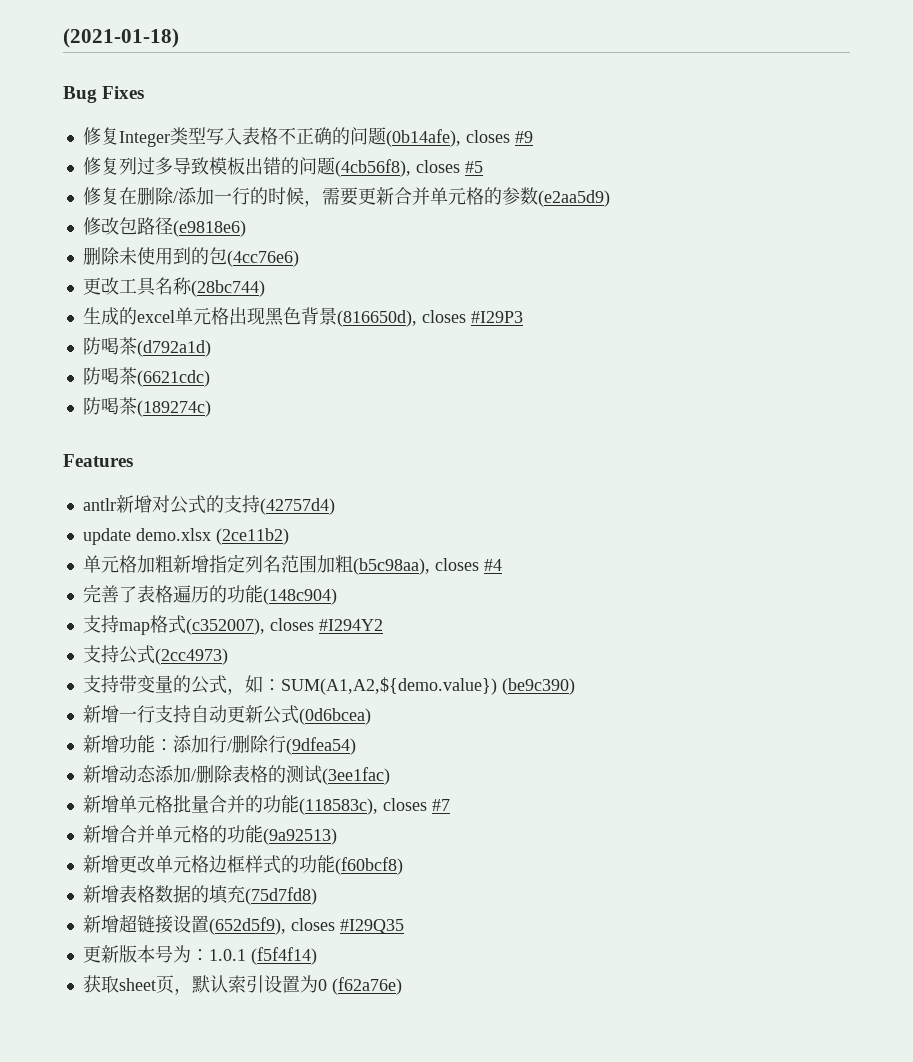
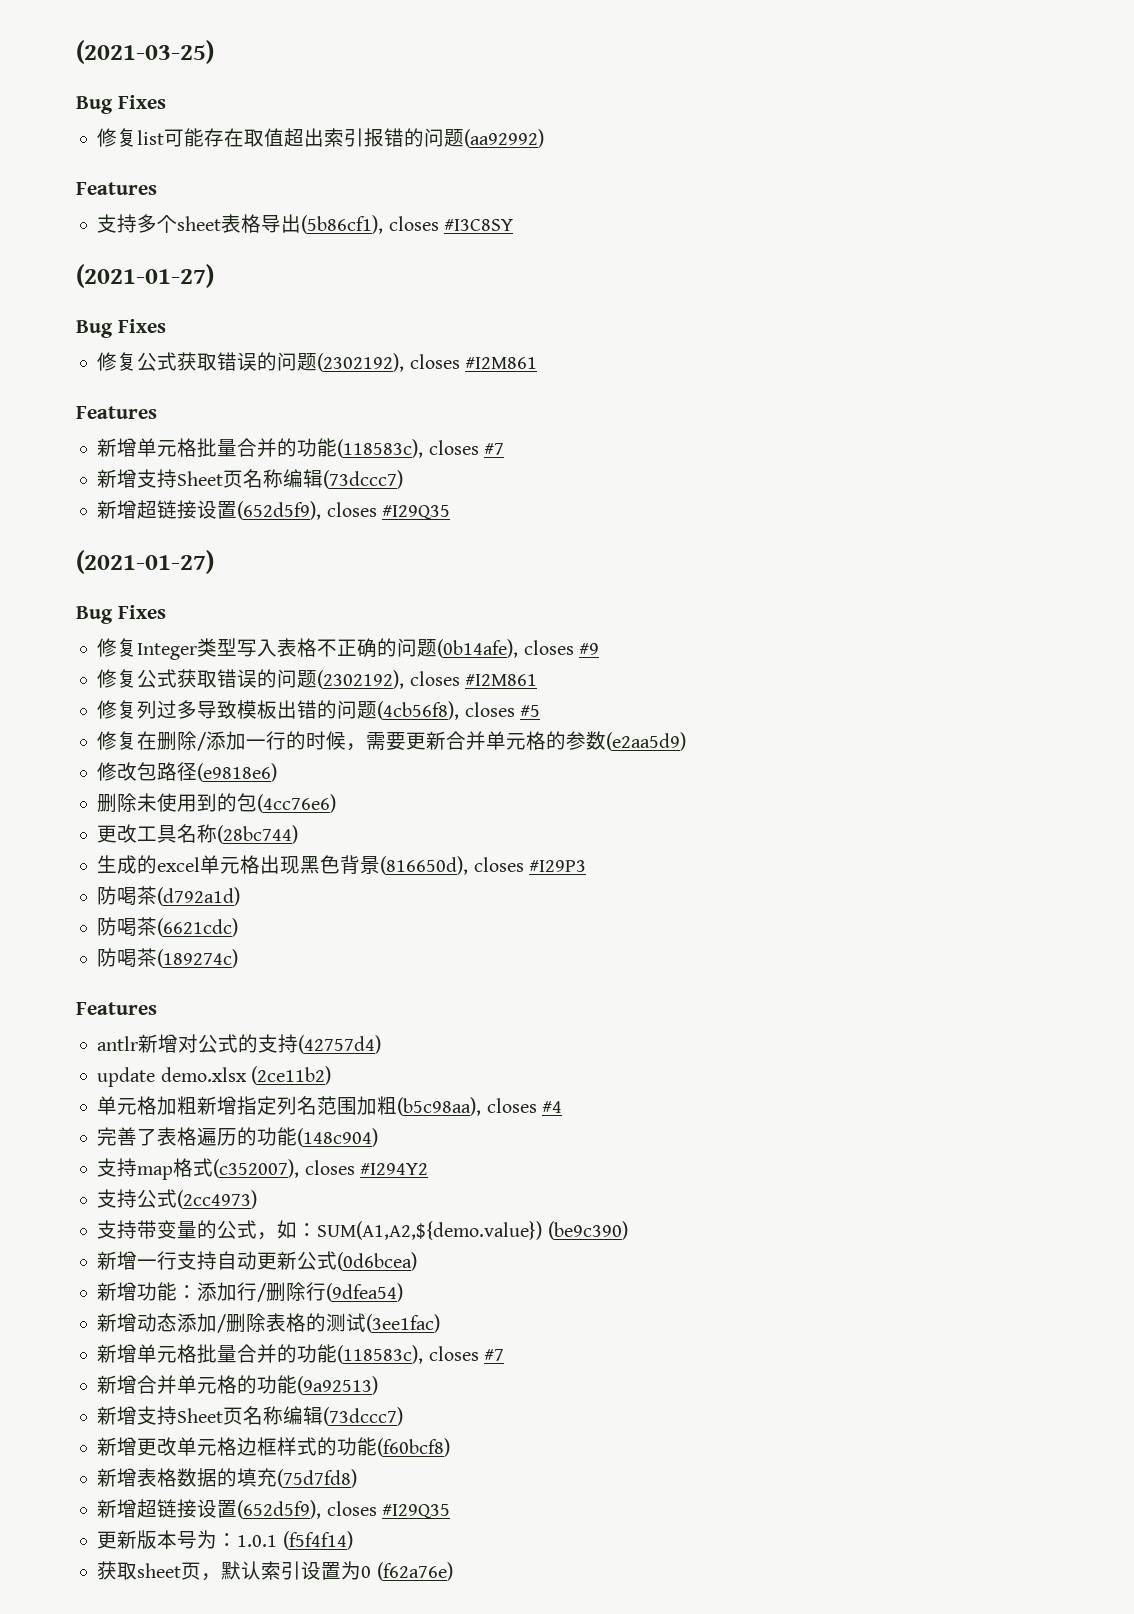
- (2021-01-18)
+ (2021-03-25)
+ Bug Fixes
+ 修复list可能存在取值超出索引报错的问题(aa92992)
+ Features
+ 支持多个sheet表格导出(5b86cf1), closes #I3C8SY
+ (2021-01-27)
+ Bug Fixes
+ 修复公式获取错误的问题(2302192), closes #I2M861
+ Features
+ 新增单元格批量合并的功能(118583c), closes #7
+ 新增支持Sheet页名称编辑(73dccc7)
+ 新增超链接设置(652d5f9), closes #I29Q35
+ (2021-01-27)
  修复Integer类型写入表格不正确的问题(0b14afe), closes #9
+ 修复公式获取错误的问题(2302192), closes #I2M861
  新增合并单元格的功能(9a92513)
+ 新增支持Sheet页名称编辑(73dccc7)

